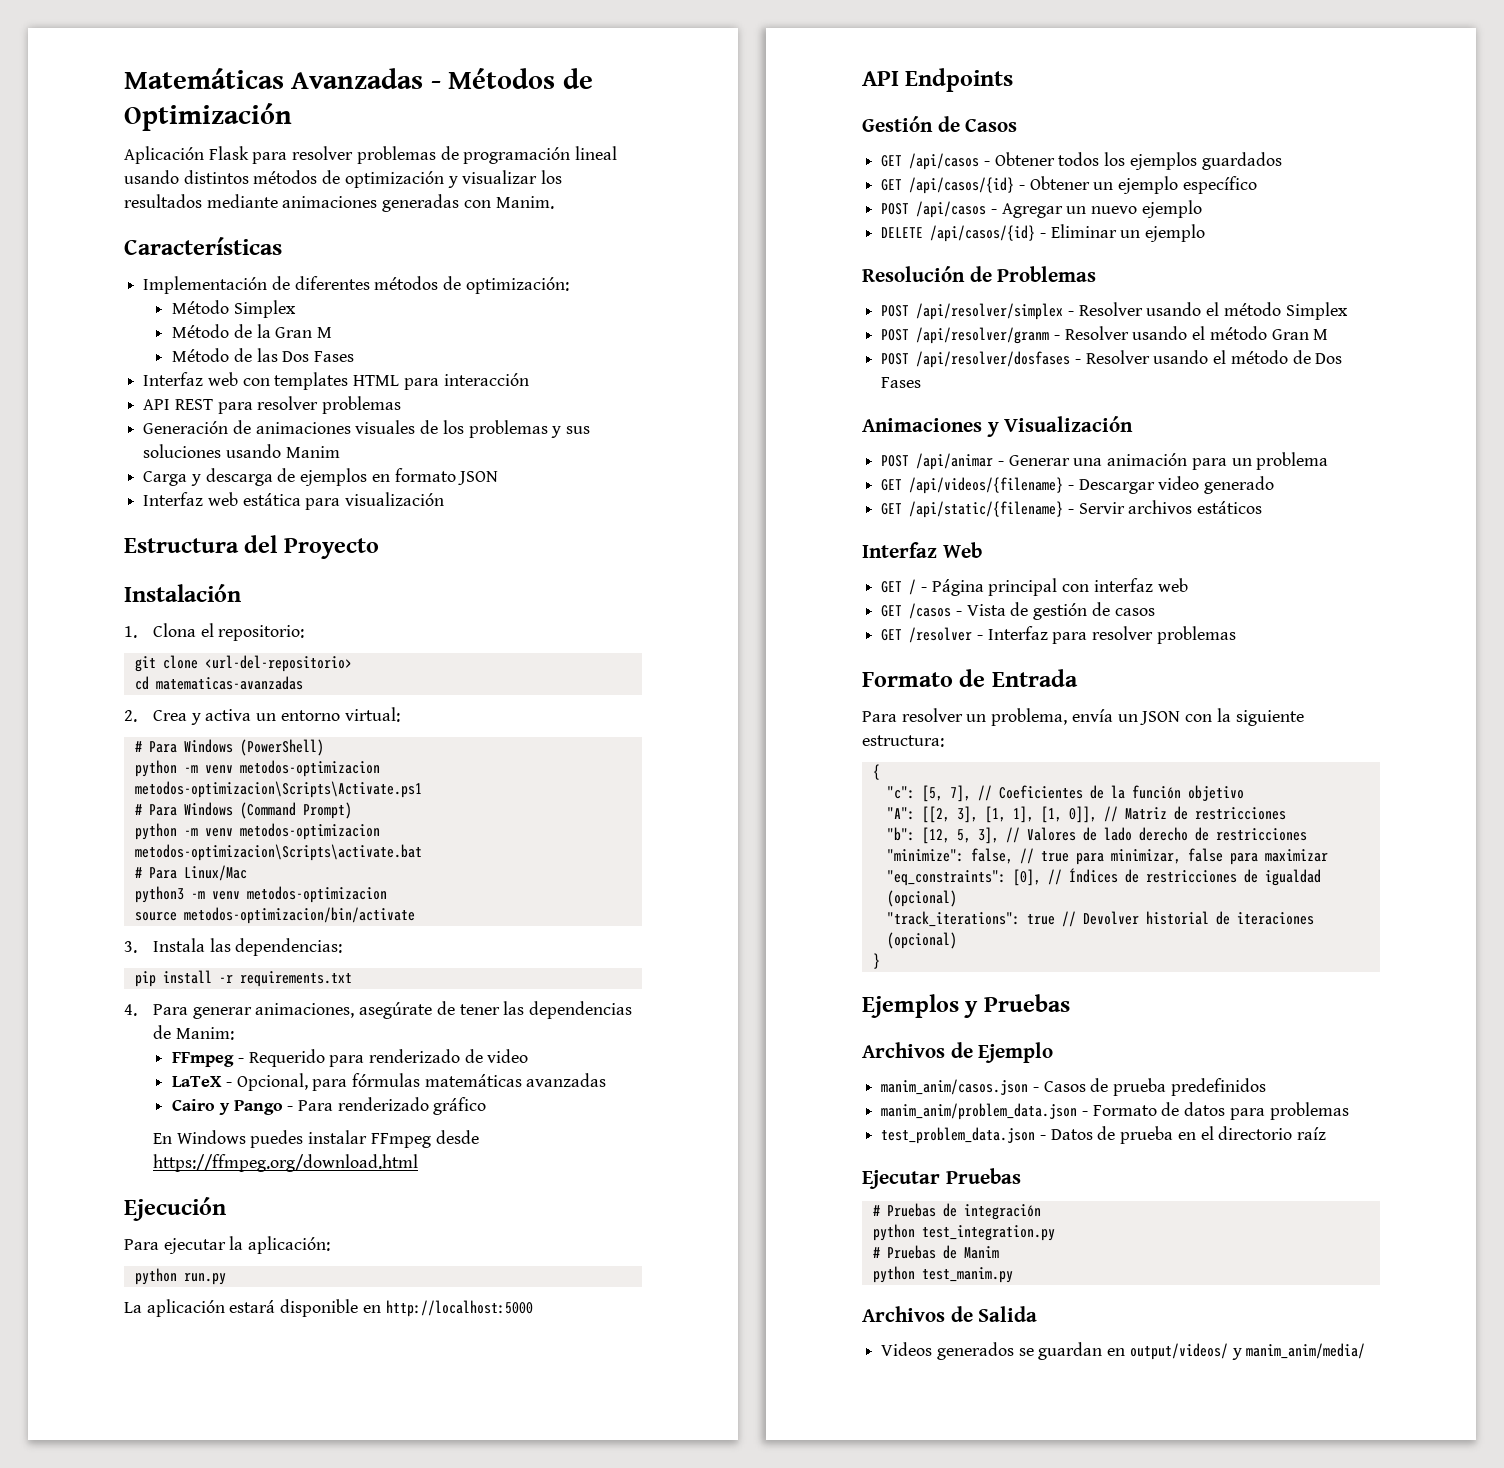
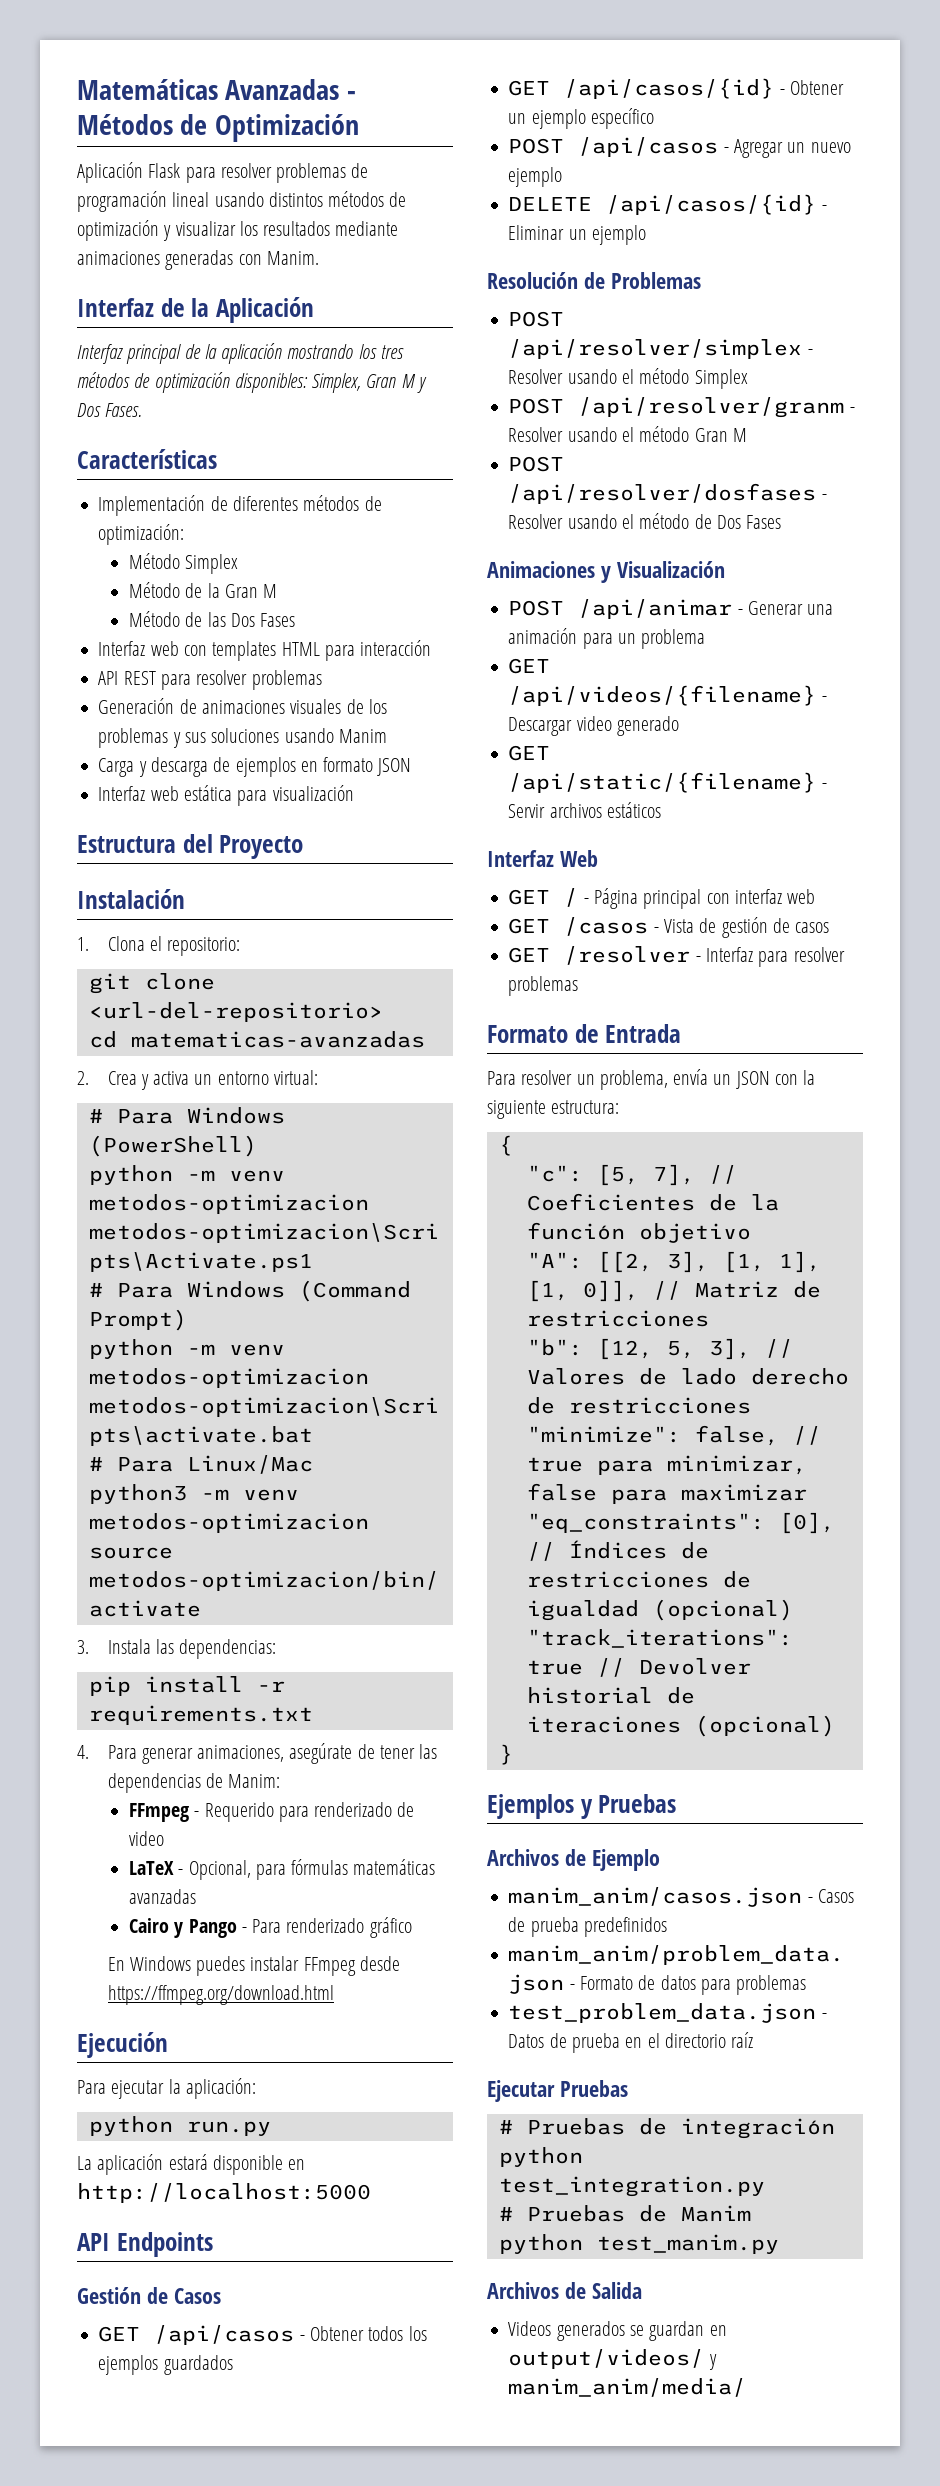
+ Interfaz de la Aplicación
+ Interfaz principal de la aplicación mostrando los tres métodos de optimización disponibles: Simplex, Gran M y Dos Fases.

